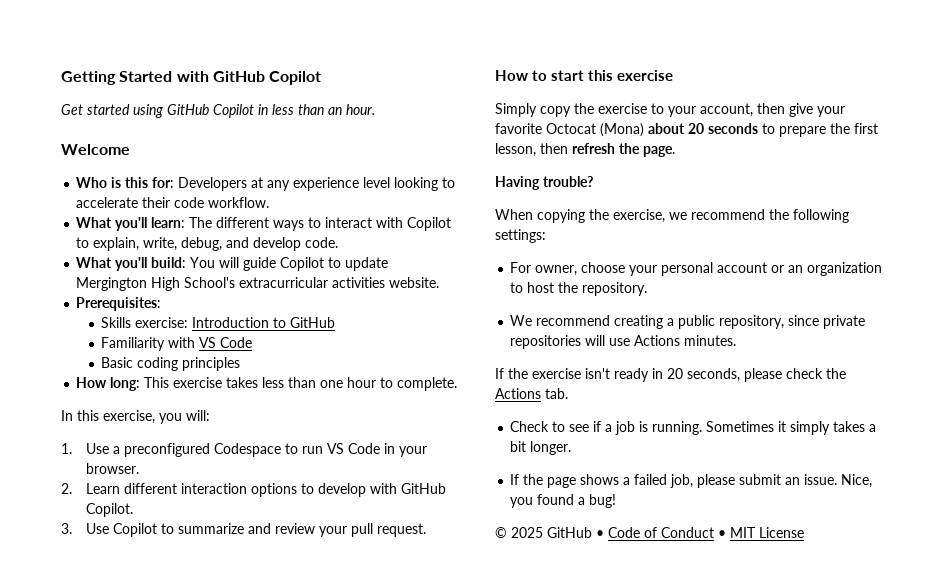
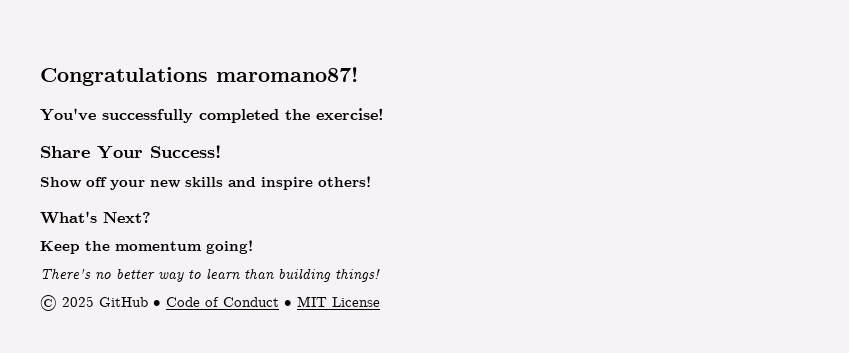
- Getting Started with GitHub Copilot
- Get started using GitHub Copilot in less than an hour.
- Welcome
- Who is this for: Developers at any experience level looking to accelerate their code workflow.
- What you'll learn: The different ways to interact with Copilot to explain, write, debug, and develop code.
- What you'll build: You will guide Copilot to update Mergington High School's extracurricular activities website.
- Prerequisites:
- Skills exercise: Introduction to GitHub
- Familiarity with VS Code
- Basic coding principles
- How long: This exercise takes less than one hour to complete.
- In this exercise, you will:
- 1. Use a preconfigured Codespace to run VS Code in your browser.
- 2. Learn different interaction options to develop with GitHub Copilot.
- 3. Use Copilot to summarize and review your pull request.
- How to start this exercise
- Simply copy the exercise to your account, then give your favorite Octocat (Mona) about 20 seconds to prepare the first lesson, then refresh the page.
- Having trouble?
- When copying the exercise, we recommend the following settings:
- For owner, choose your personal account or an organization to host the repository.
- We recommend creating a public repository, since private repositories will use Actions minutes.
- If the exercise isn't ready in 20 seconds, please check the Actions tab.
- Check to see if a job is running. Sometimes it simply takes a bit longer.
- If the page shows a failed job, please submit an issue. Nice, you found a bug!
+ Congratulations maromano87!
+ You've successfully completed the exercise!
+ Share Your Success!
+ Show off your new skills and inspire others!
+ What's Next?
+ Keep the momentum going!
+ There's no better way to learn than building things!

